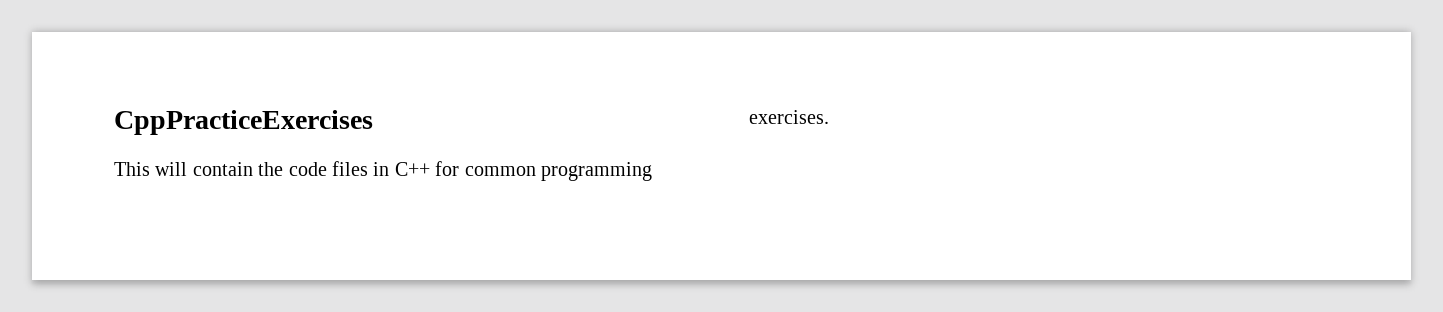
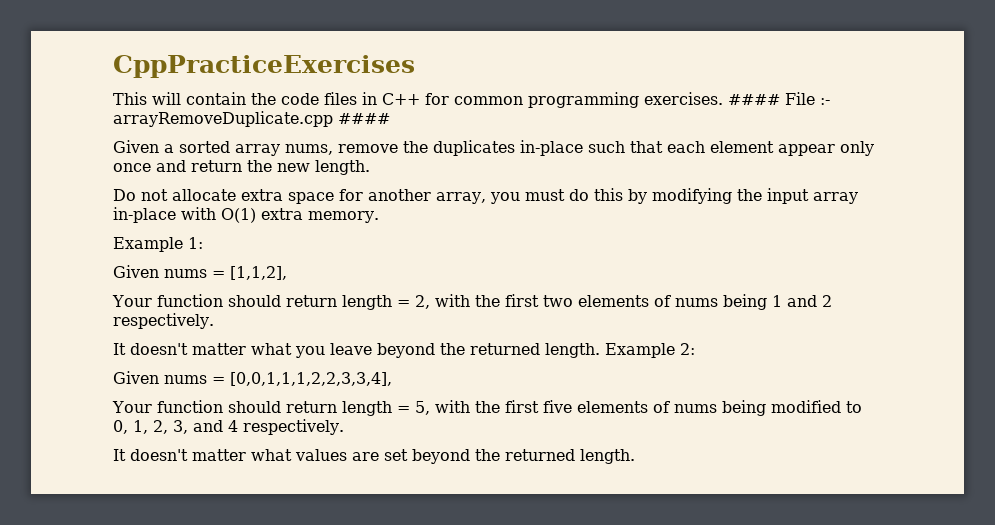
+ #### File :- arrayRemoveDuplicate.cpp ####
+ Given a sorted array nums, remove the duplicates in-place such that each element appear only once and return the new length.
+ Do not allocate extra space for another array, you must do this by modifying the input array in-place with O(1) extra memory.
+ Example 1:
+ Given nums = [1,1,2],
+ Your function should return length = 2, with the first two elements of nums being 1 and 2 respectively.
+ It doesn't matter what you leave beyond the returned length. Example 2:
+ Given nums = [0,0,1,1,1,2,2,3,3,4],
+ Your function should return length = 5, with the first five elements of nums being modified to 0, 1, 2, 3, and 4 respectively.
+ It doesn't matter what values are set beyond the returned length.

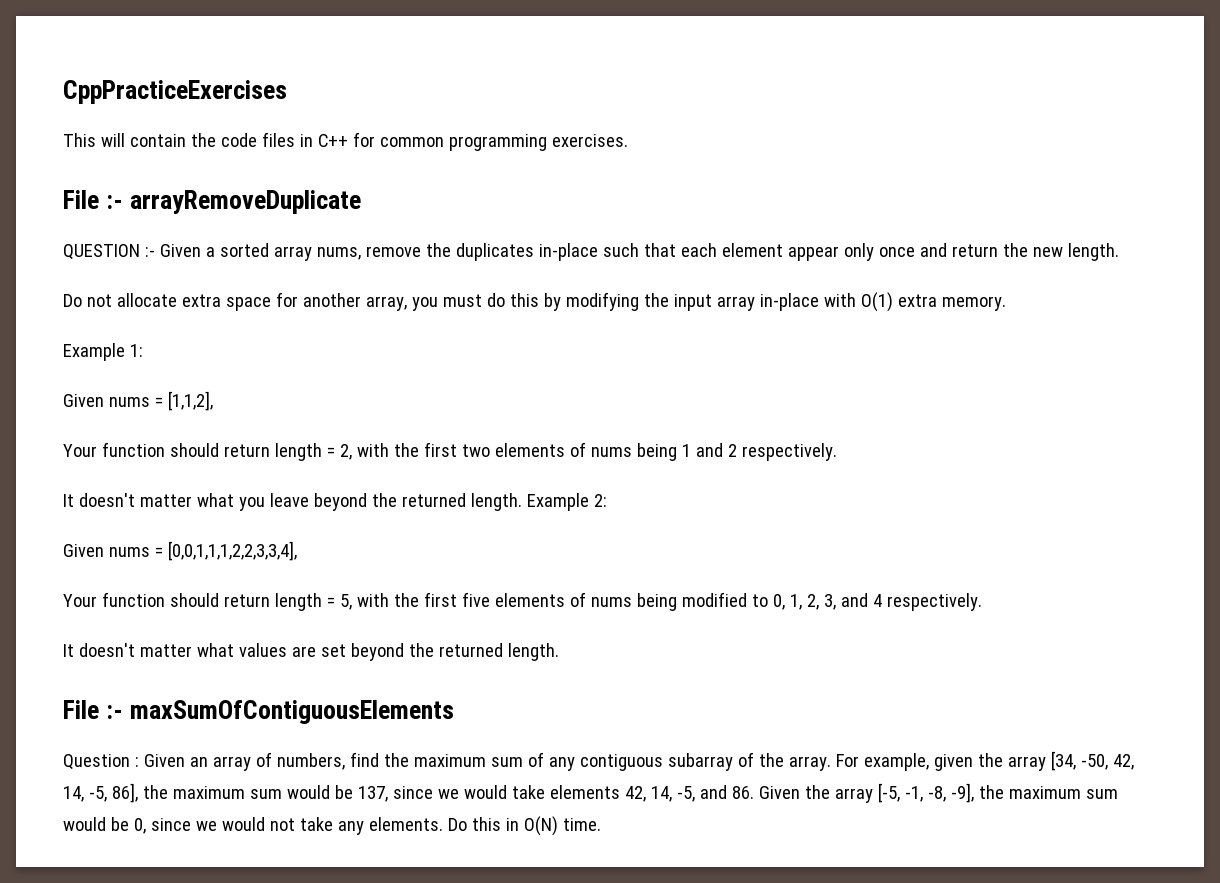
- This will contain the code files in C++ for common programming exercises. #### File :- arrayRemoveDuplicate.cpp ####
- Given a sorted array nums, remove the duplicates in-place such that each element appear only once and return the new length.
+ This will contain the code files in C++ for common programming exercises.
+ File :- arrayRemoveDuplicate
+ QUESTION :- Given a sorted array nums, remove the duplicates in-place such that each element appear only once and return the new length.
+ File :- maxSumOfContiguousElements
+ Question : Given an array of numbers, find the maximum sum of any contiguous subarray of the array. For example, given the array [34, -50, 42, 14, -5, 86], the maximum sum would be 137, since we would take elements 42, 14, -5, and 86. Given the array [-5, -1, -8, -9], the maximum sum would be 0, since we would not take any elements. Do this in O(N) time.

